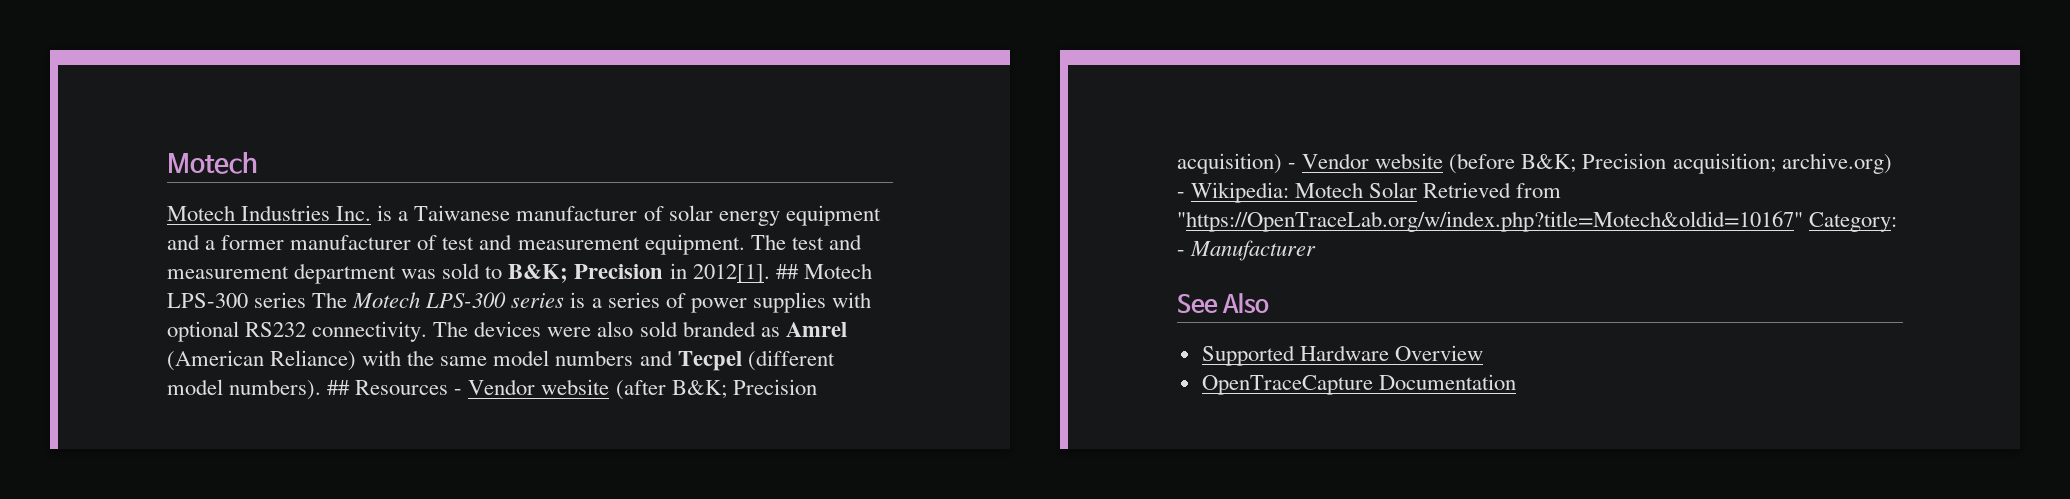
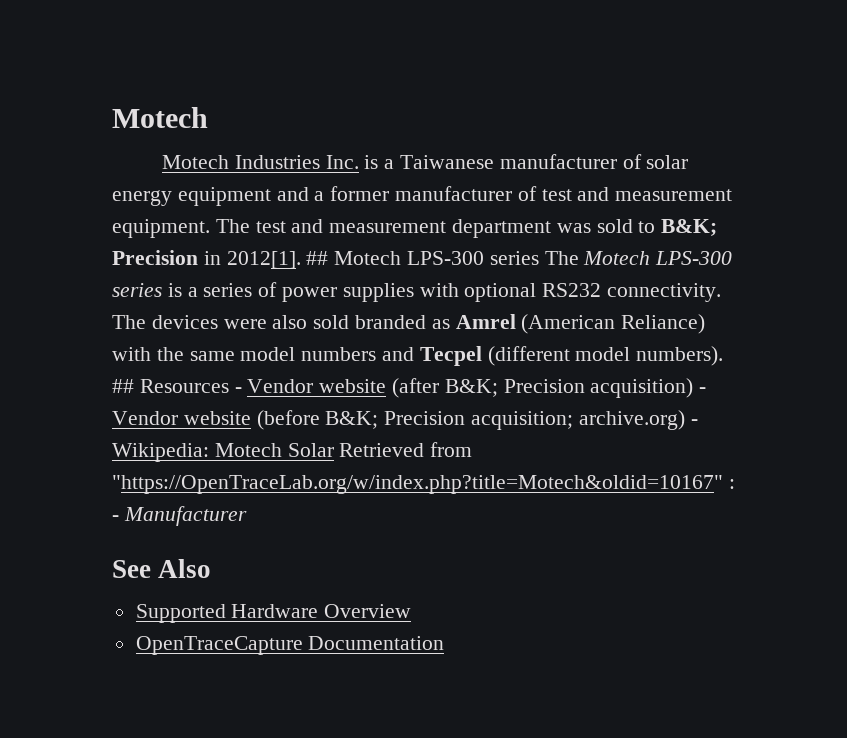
- ## Resources - Vendor website (after B&K; Precision acquisition) - Vendor website (before B&K; Precision acquisition; archive.org) - Wikipedia: Motech Solar Retrieved from "https://OpenTraceLab.org/w/index.php?title=Motech&oldid=10167" Category: - Manufacturer
+ ## Resources - Vendor website (after B&K; Precision acquisition) - Vendor website (before B&K; Precision acquisition; archive.org) - Wikipedia: Motech Solar Retrieved from "https://OpenTraceLab.org/w/index.php?title=Motech&oldid=10167" : - Manufacturer

